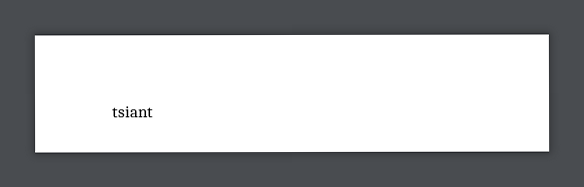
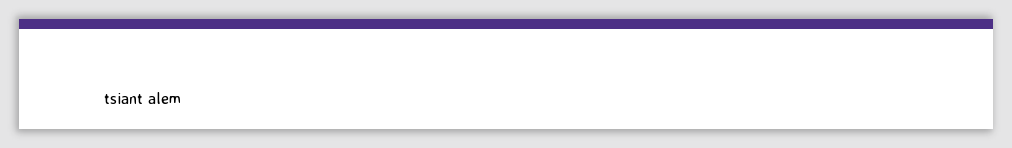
- tsiant
+ tsiant alem

